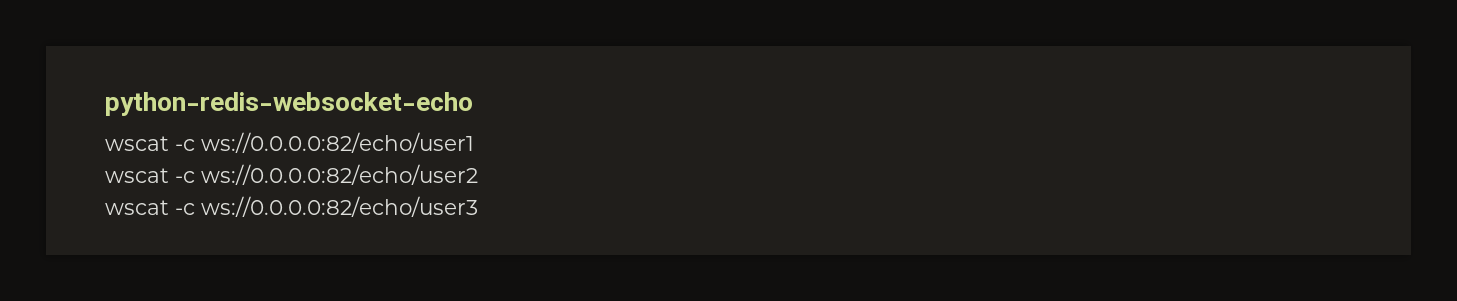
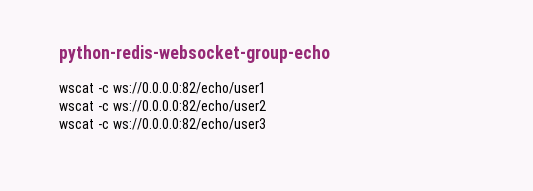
- python-redis-websocket-echo
+ python-redis-websocket-group-echo

